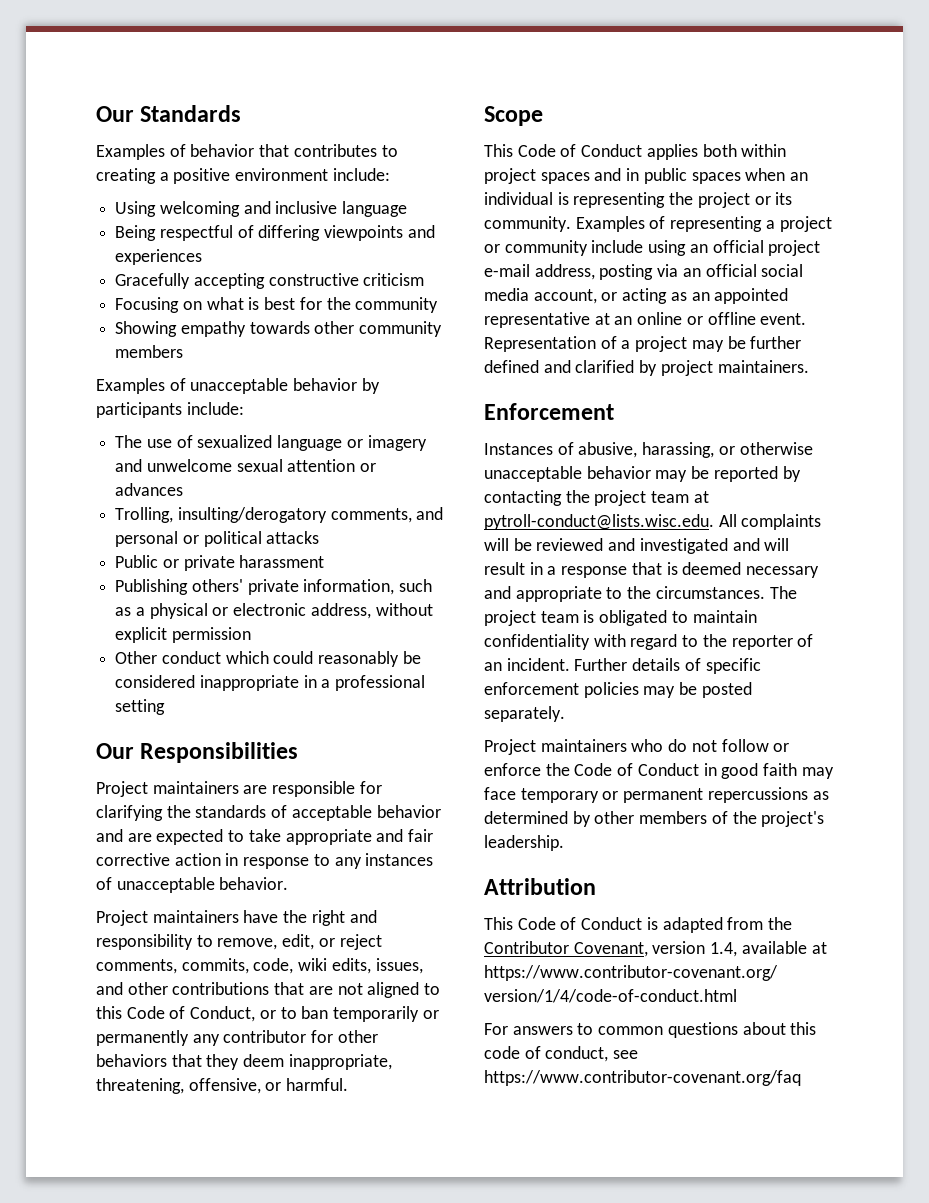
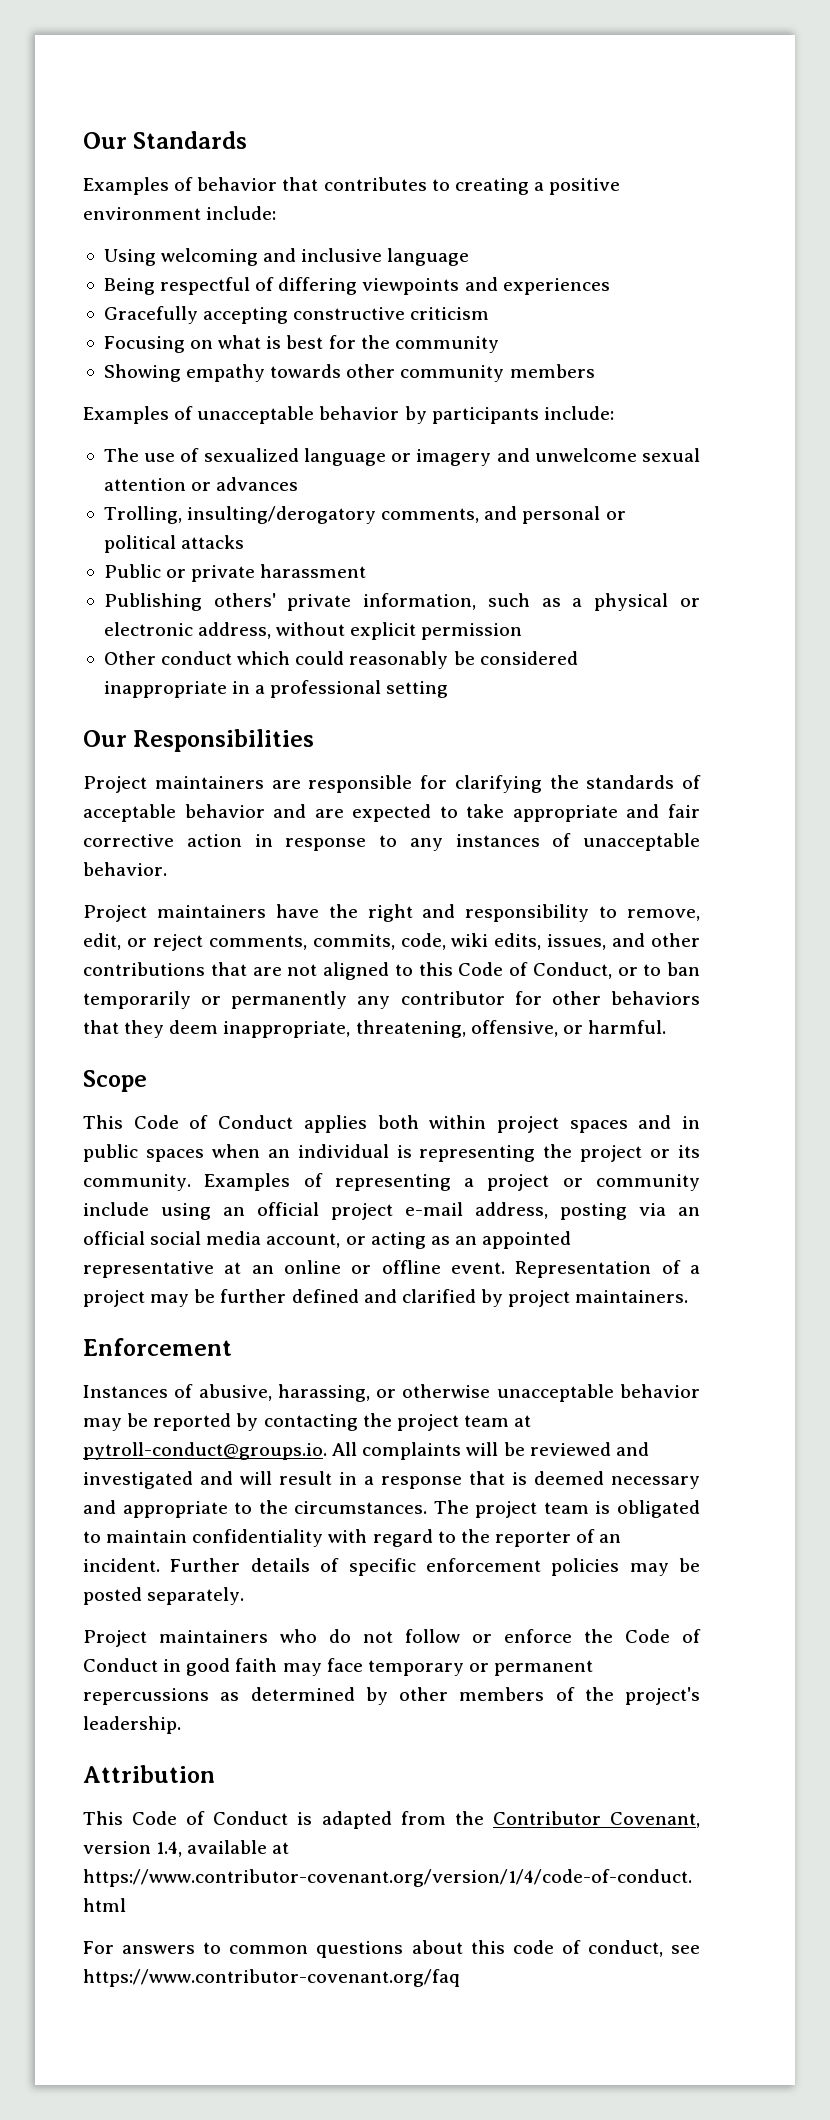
- Instances of abusive, harassing, or otherwise unacceptable behavior may be reported by contacting the project team at pytroll-conduct@lists.wisc.edu. All complaints will be reviewed and investigated and will result in a response that is deemed necessary and appropriate to the circumstances.
+ Instances of abusive, harassing, or otherwise unacceptable behavior may be reported by contacting the project team at pytroll-conduct@groups.io. All complaints will be reviewed and investigated and will result in a response that is deemed necessary and appropriate to the circumstances.

